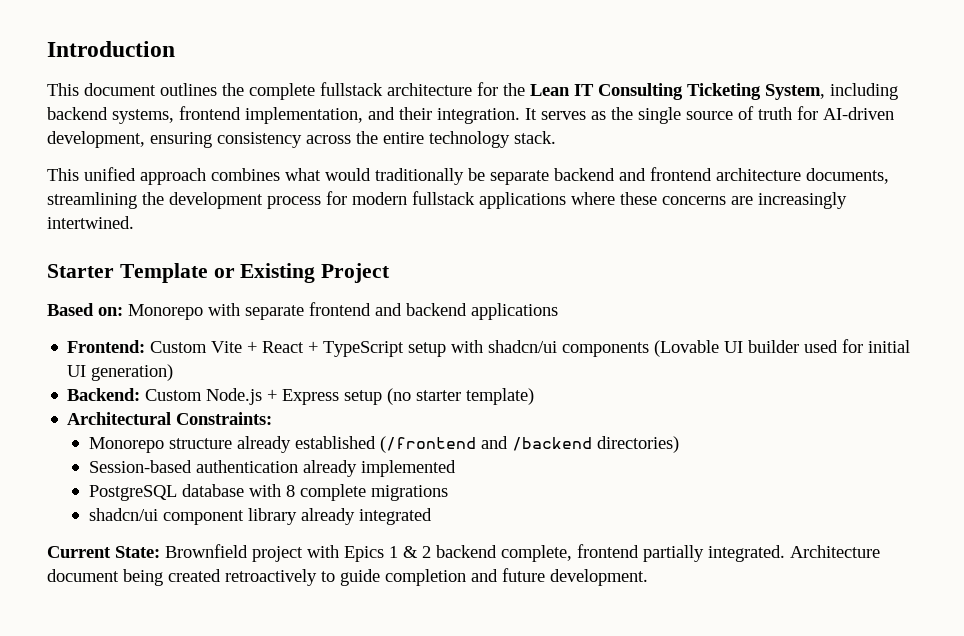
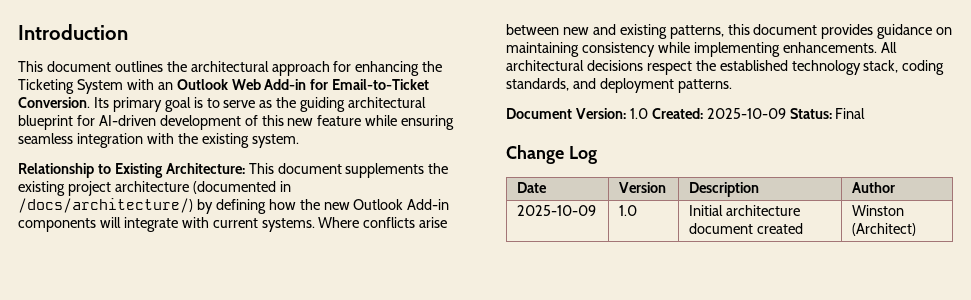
- This document outlines the complete fullstack architecture for the Lean IT Consulting Ticketing System, including backend systems, frontend implementation, and their integration. It serves as the single source of truth for AI-driven development, ensuring consistency across the entire technology stack.
- This unified approach combines what would traditionally be separate backend and frontend architecture documents, streamlining the development process for modern fullstack applications where these concerns are increasingly intertwined.
- Starter Template or Existing Project
- Based on: Monorepo with separate frontend and backend applications
- Frontend: Custom Vite + React + TypeScript setup with shadcn/ui components (Lovable UI builder used for initial UI generation)
- Backend: Custom Node.js + Express setup (no starter template)
- Architectural Constraints:
- Monorepo structure already established (/frontend and /backend directories)
- Session-based authentication already implemented
- PostgreSQL database with 8 complete migrations
- shadcn/ui component library already integrated
- Current State: Brownfield project with Epics 1 & 2 backend complete, frontend partially integrated. Architecture document being created retroactively to guide completion and future development.
+ This document outlines the architectural approach for enhancing the Ticketing System with an Outlook Web Add-in for Email-to-Ticket Conversion. Its primary goal is to serve as the guiding architectural blueprint for AI-driven development of this new feature while ensuring seamless integration with the existing system.
+ Relationship to Existing Architecture: This document supplements the existing project architecture (documented in /docs/architecture/) by defining how the new Outlook Add-in components will integrate with current systems. Where conflicts arise between new and existing patterns, this document provides guidance on maintaining consistency while implementing enhancements. All architectural decisions respect the established technology stack, coding standards, and deployment patterns.
+ Document Version: 1.0 Created: 2025-10-09 Status: Final
+ Change Log
+ Date | Version | Description | Author
+ 2025-10-09 | 1.0 | Initial architecture document created | Winston (Architect)

